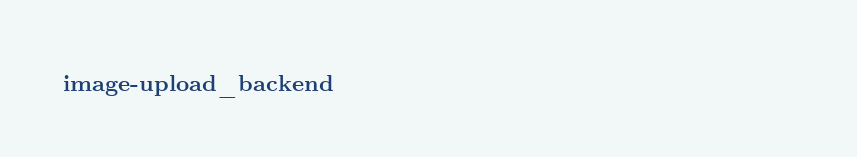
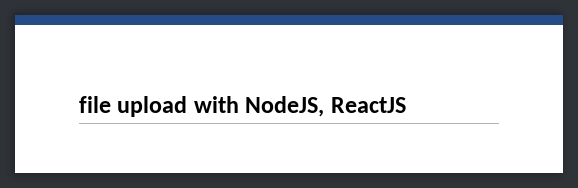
- image-upload_backend
+ file upload with NodeJS, ReactJS

